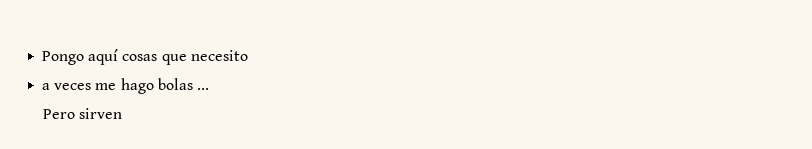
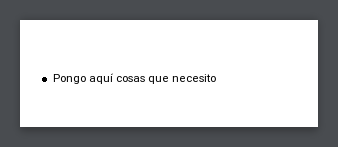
- a veces me hago bolas ...
- Pero sirven

